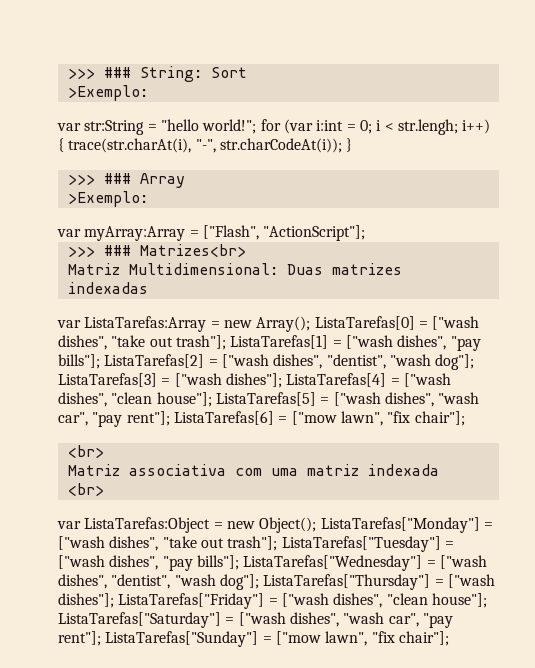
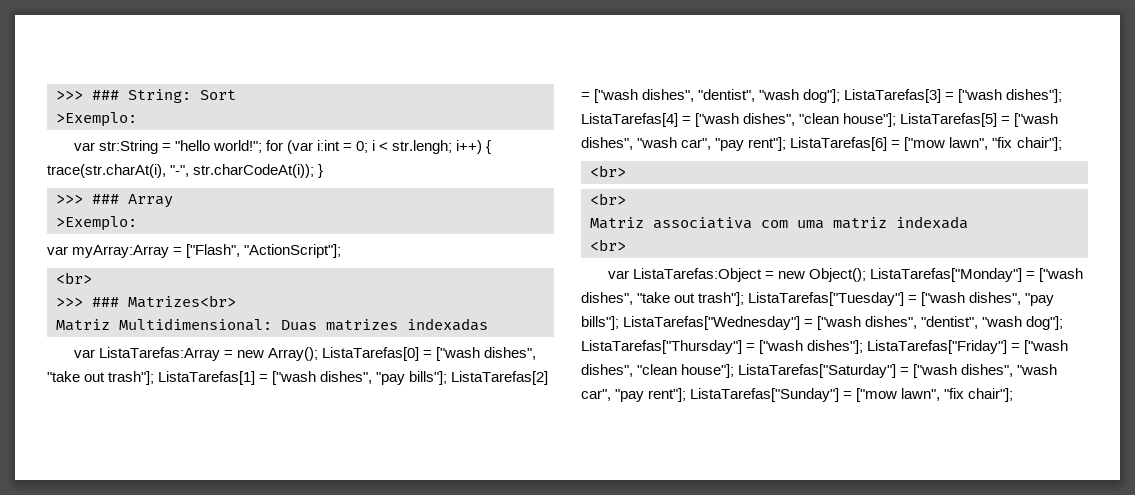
  var myArray:Array = ["Flash", "ActionScript"];
+ <br>
  var ListaTarefas:Array = new Array(); ListaTarefas[0] = ["wash dishes", "take out trash"]; ListaTarefas[1] = ["wash dishes", "pay bills"]; ListaTarefas[2] = ["wash dishes", "dentist", "wash dog"]; ListaTarefas[3] = ["wash dishes"]; ListaTarefas[4] = ["wash dishes", "clean house"]; ListaTarefas[5] = ["wash dishes", "wash car", "pay rent"]; ListaTarefas[6] = ["mow lawn", "fix chair"];
+ <br>

